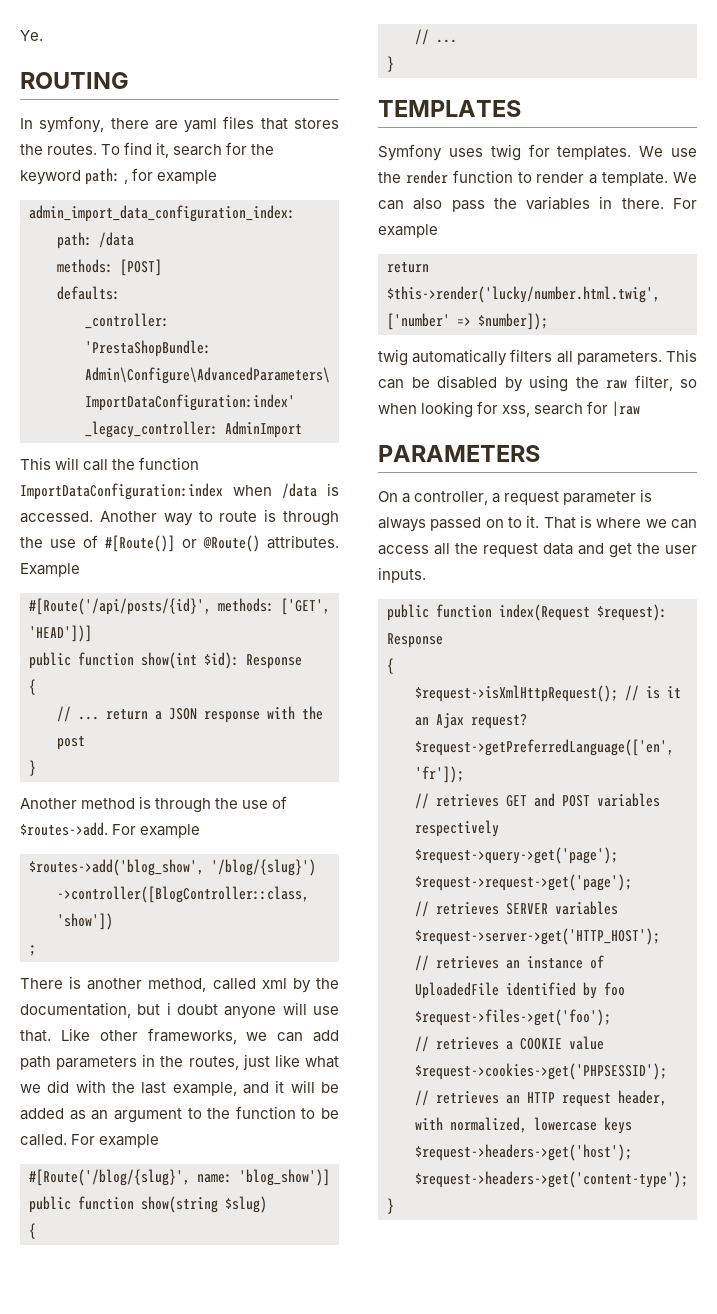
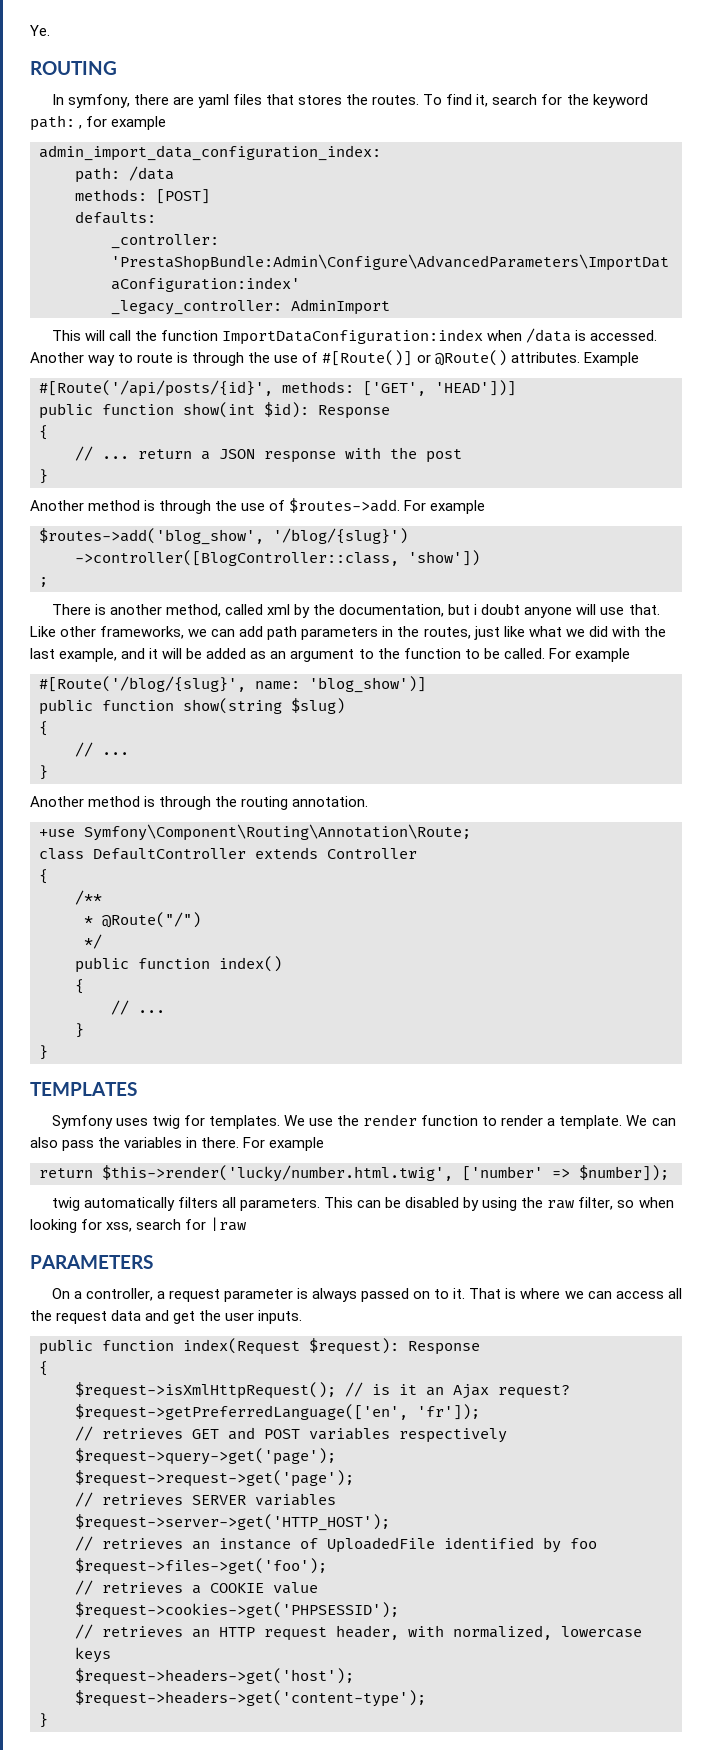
+ Another method is through the routing annotation.
+ +use Symfony\Component\Routing\Annotation\Route;
+ class DefaultController extends Controller
+ {
+ /**
+ * @Route("/")
+ */
+ public function index()
+ {
+ // ...
+ }
+ }

